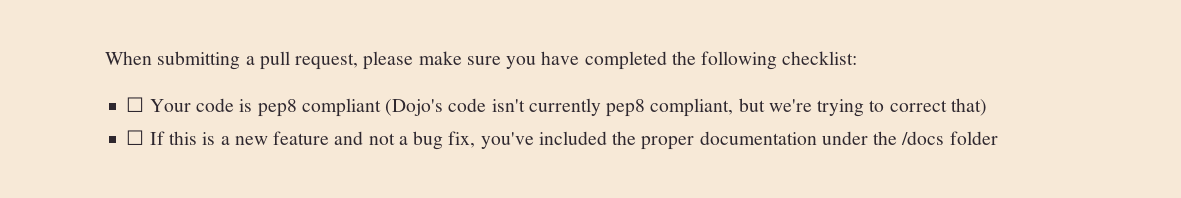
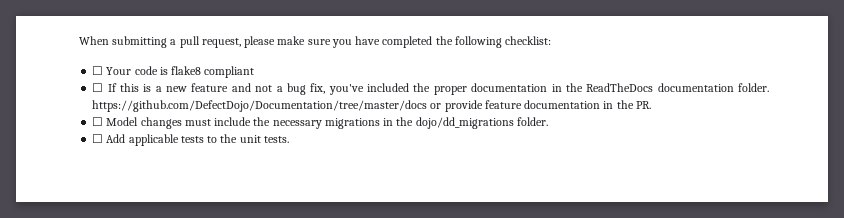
- ☐ Your code is pep8 compliant (Dojo's code isn't currently pep8 compliant, but we're trying to correct that)
+ ☐ Your code is flake8 compliant
- ☐ If this is a new feature and not a bug fix, you've included the proper documentation under the /docs folder
+ ☐ If this is a new feature and not a bug fix, you've included the proper documentation in the ReadTheDocs documentation folder. https://github.com/DefectDojo/Documentation/tree/master/docs or provide feature documentation in the PR.
+ ☐ Model changes must include the necessary migrations in the dojo/dd_migrations folder.
+ ☐ Add applicable tests to the unit tests.

